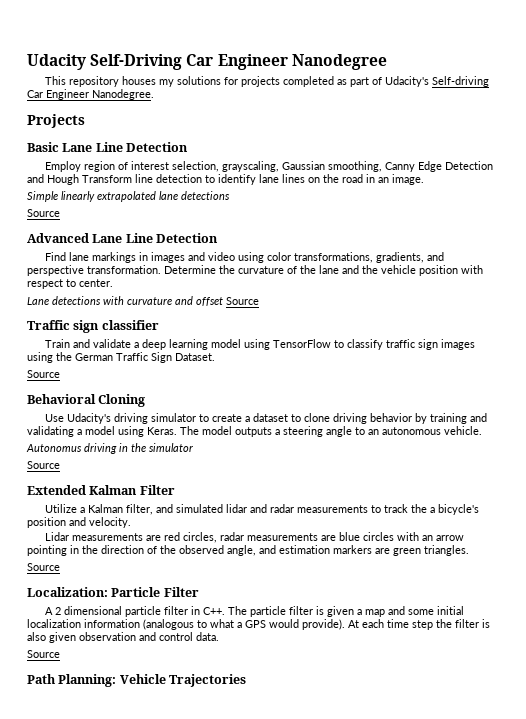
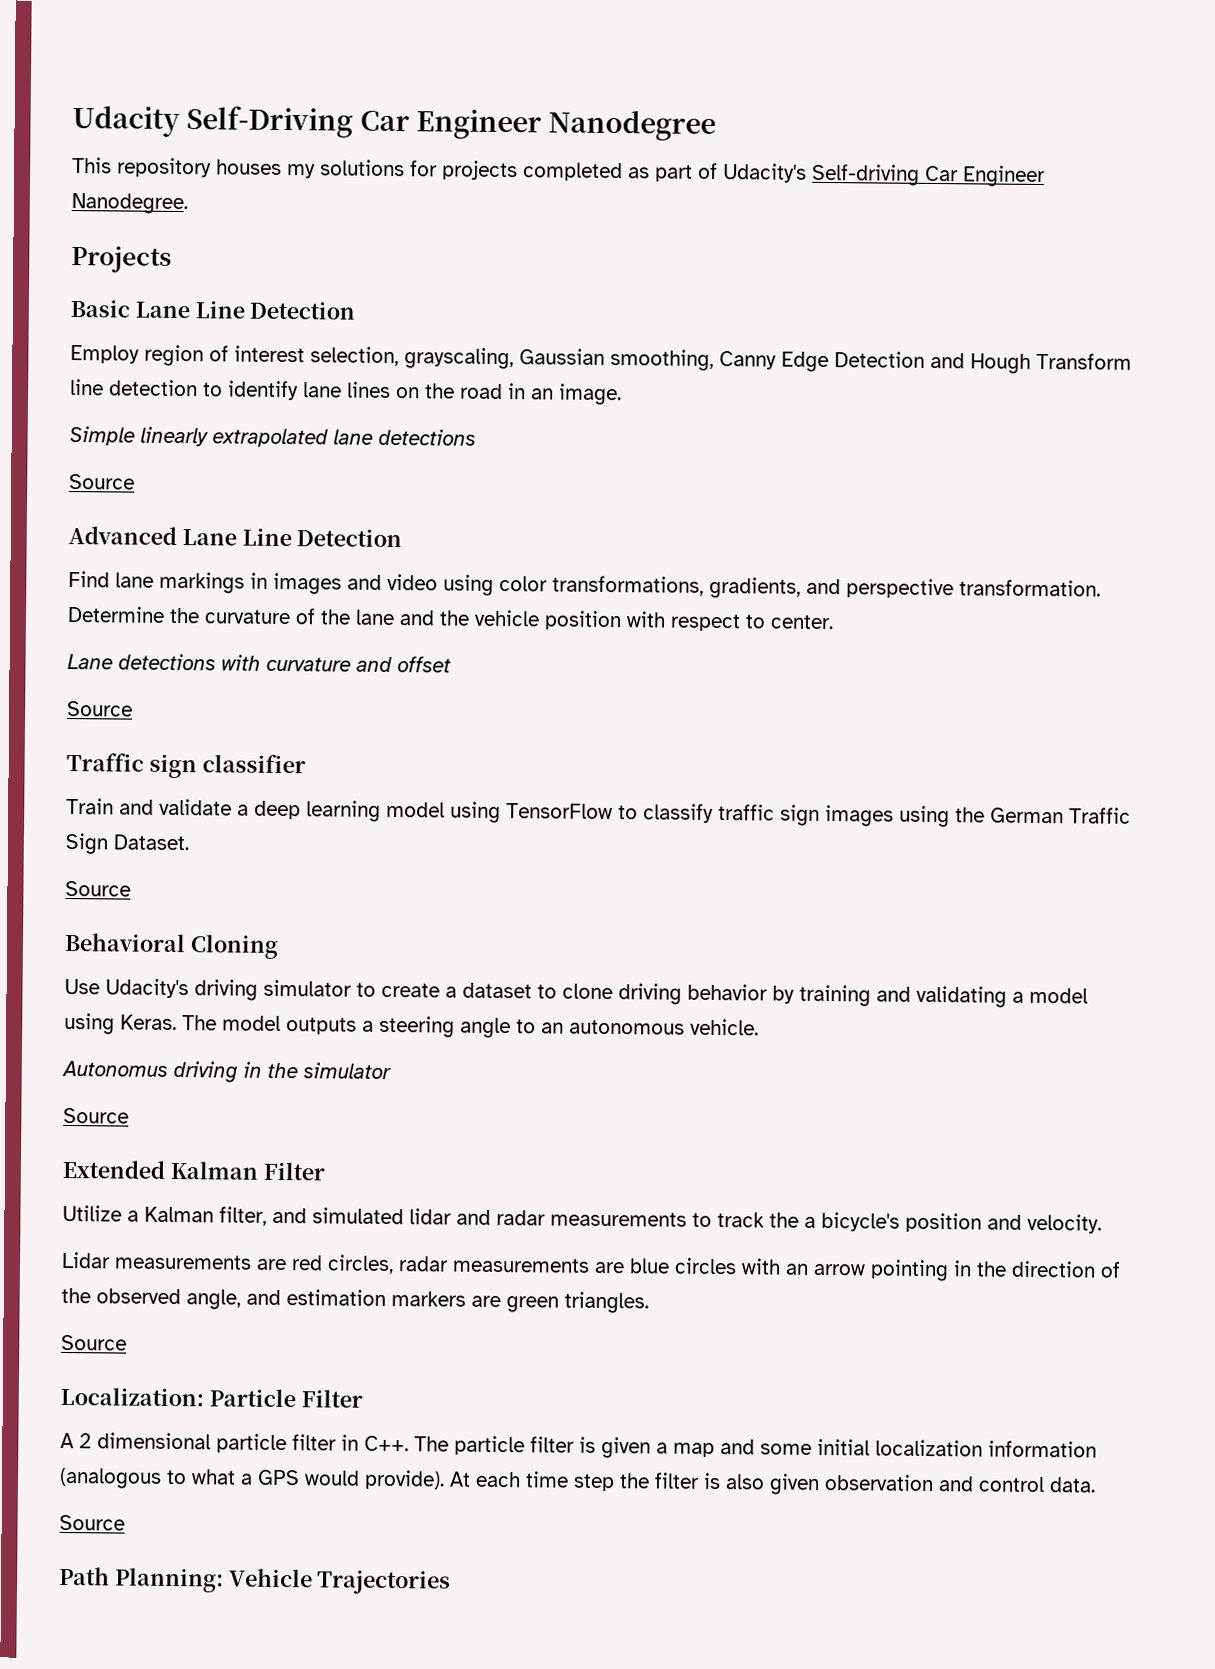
- Lane detections with curvature and offset Source
+ Lane detections with curvature and offset
+ Source

